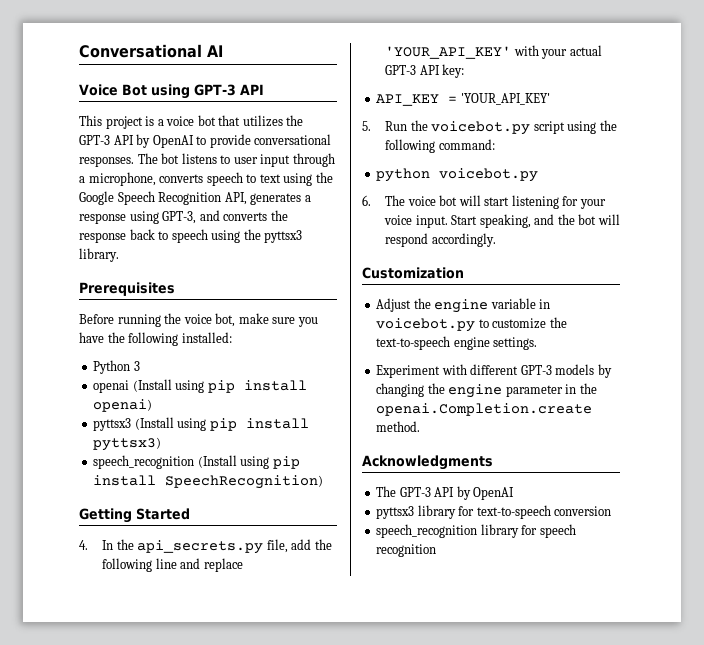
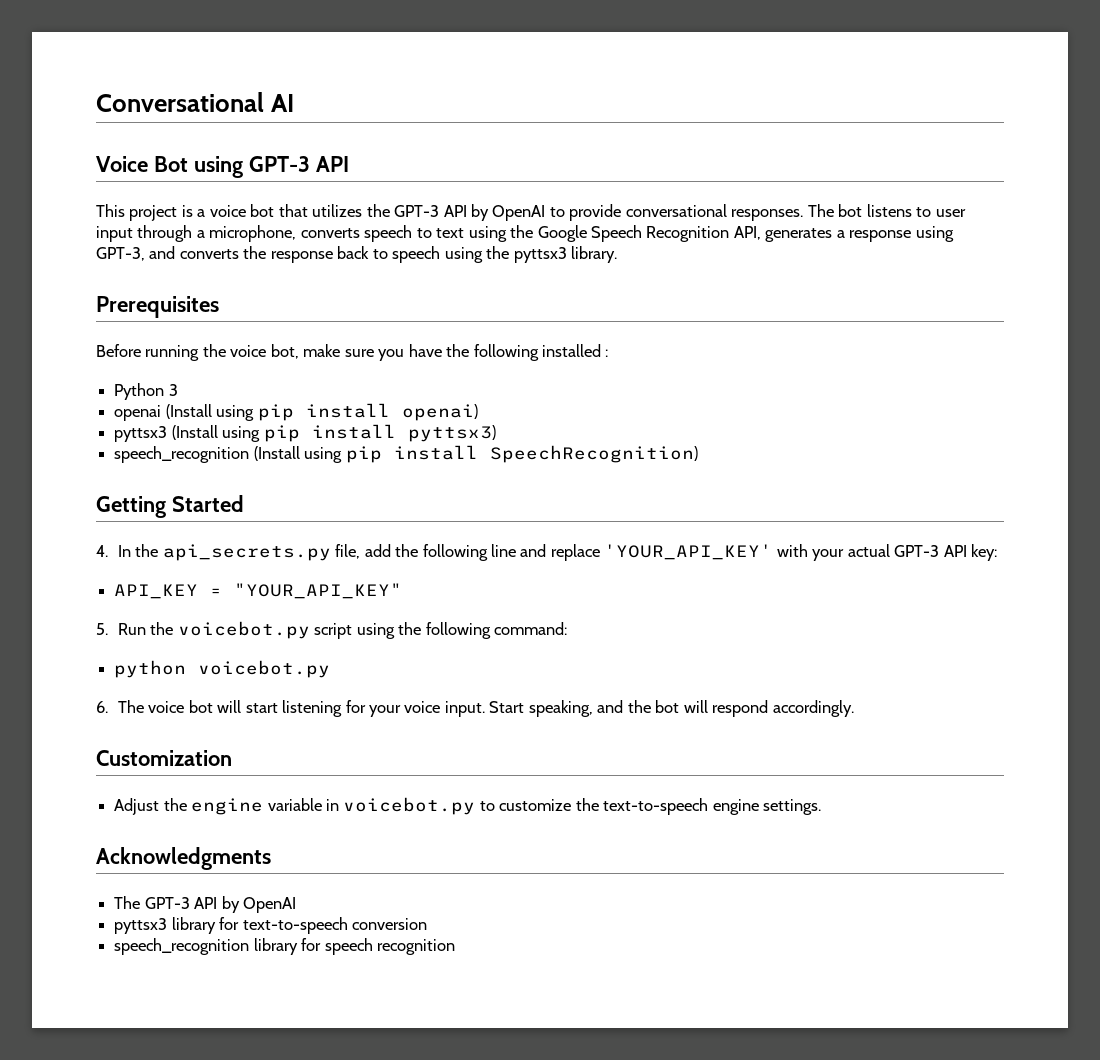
- Before running the voice bot, make sure you have the following installed:
+ Before running the voice bot, make sure you have the following installed :
- API_KEY = 'YOUR_API_KEY'
+ API_KEY = "YOUR_API_KEY"
- Experiment with different GPT-3 models by changing the engine parameter in the openai.Completion.create method.

